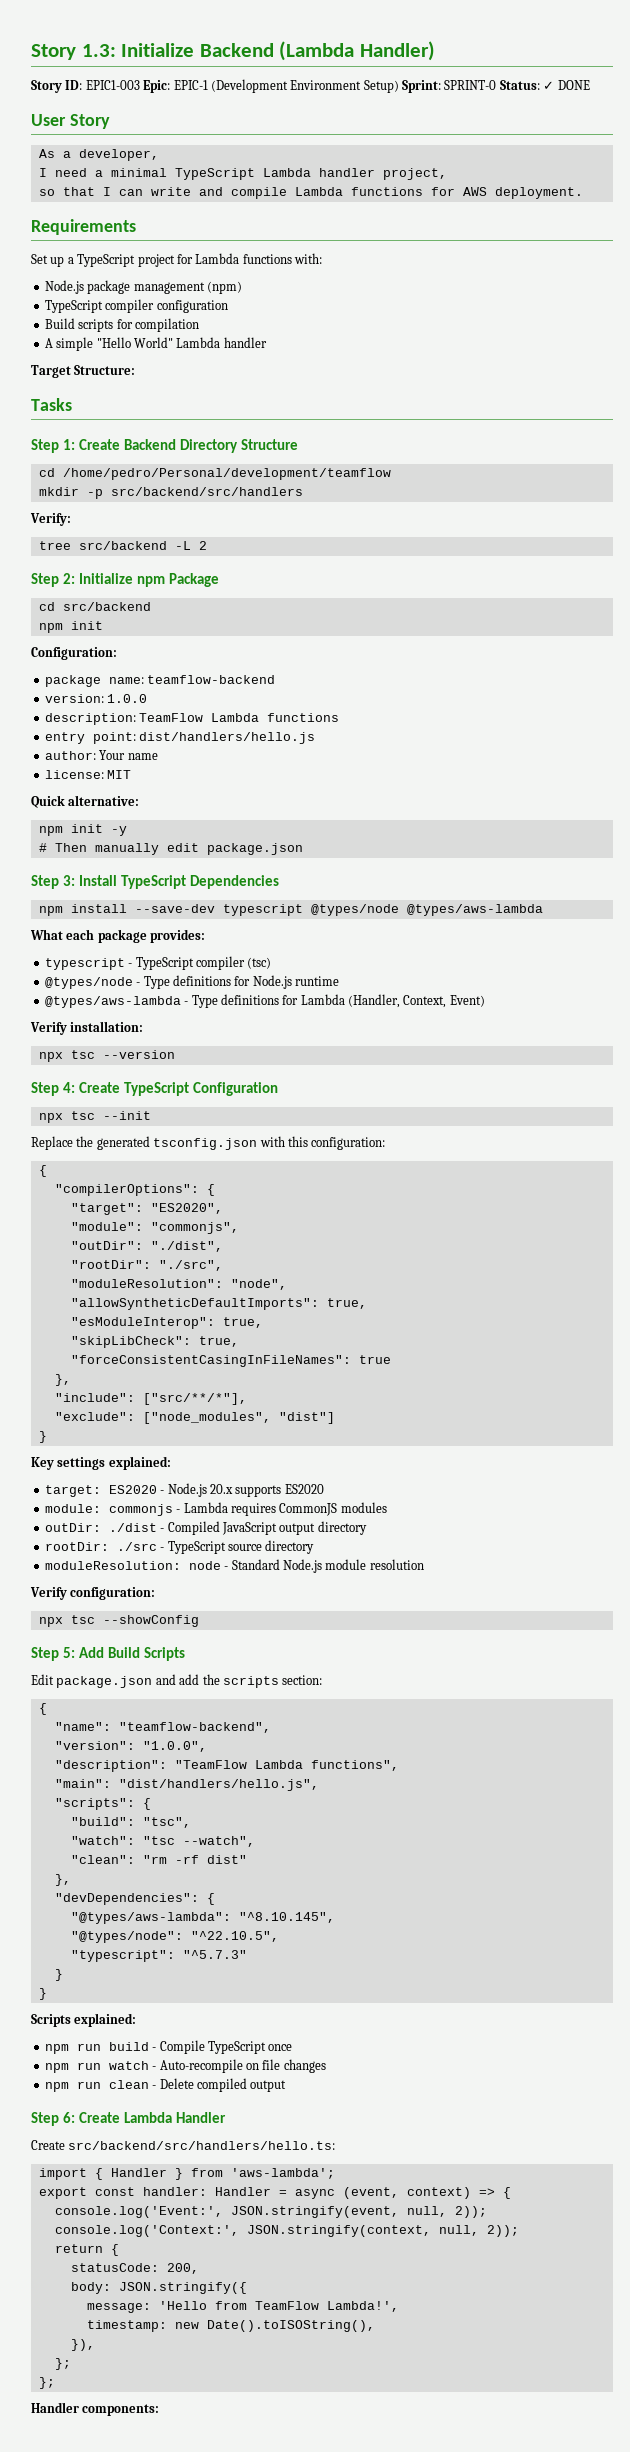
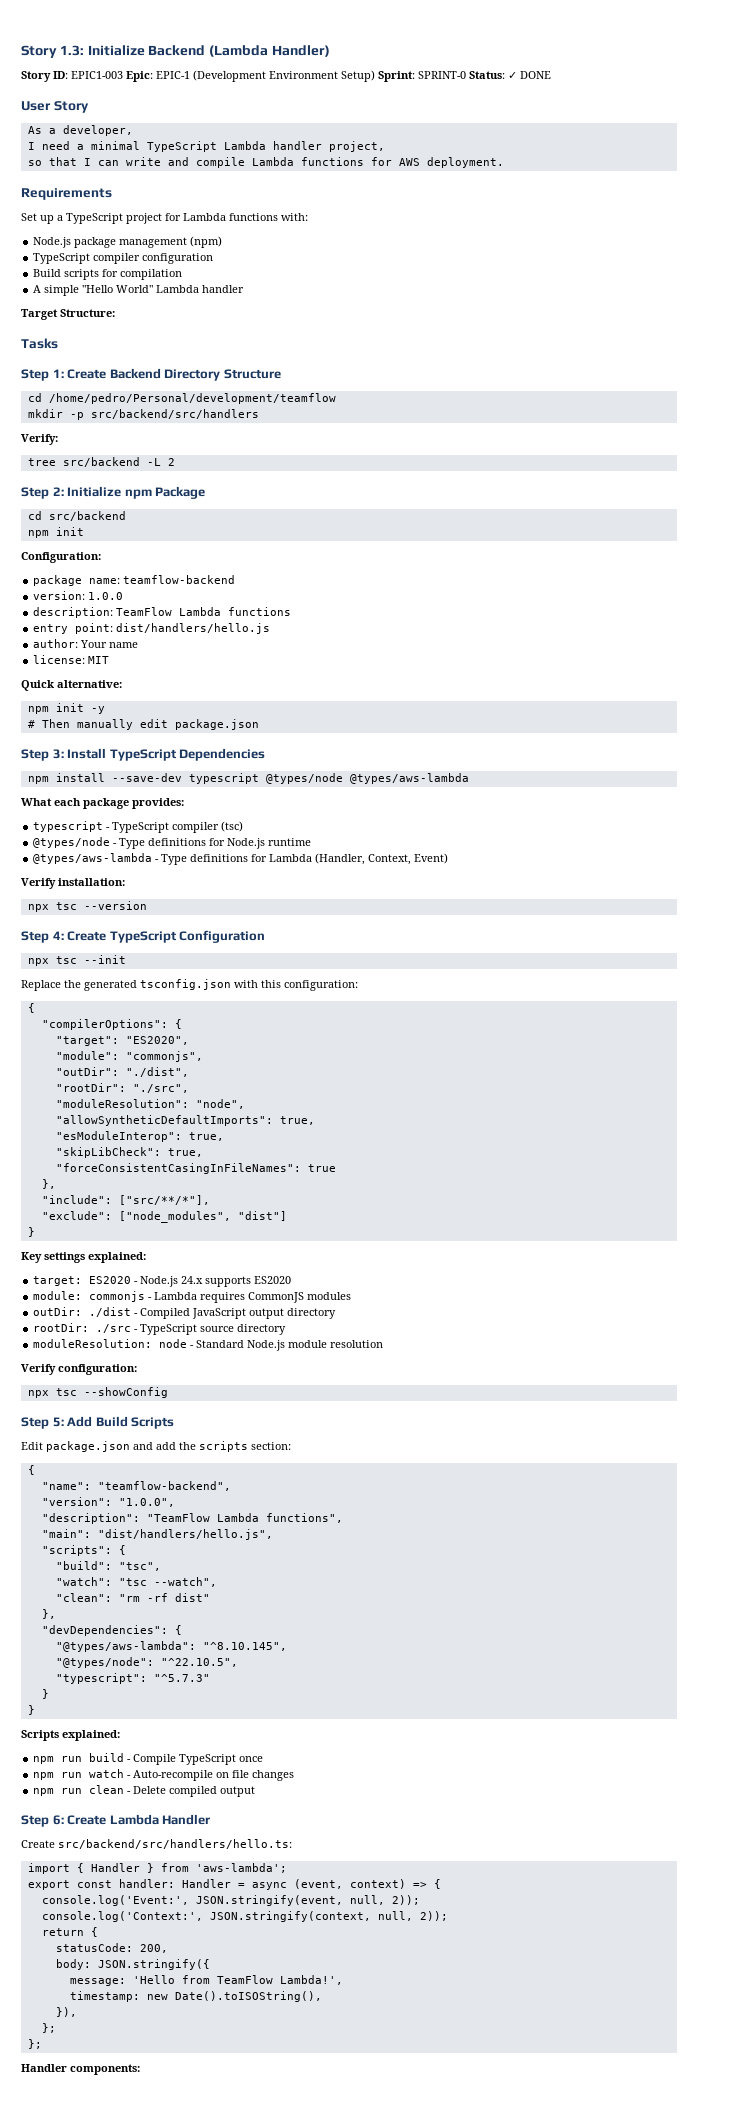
- target: ES2020 - Node.js 20.x supports ES2020
+ target: ES2020 - Node.js 24.x supports ES2020

